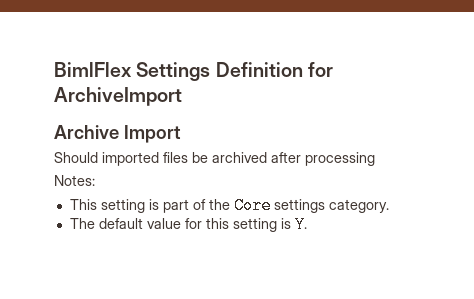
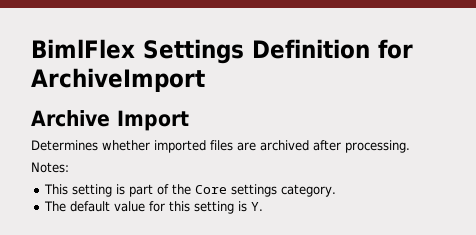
- Should imported files be archived after processing
+ Determines whether imported files are archived after processing.

